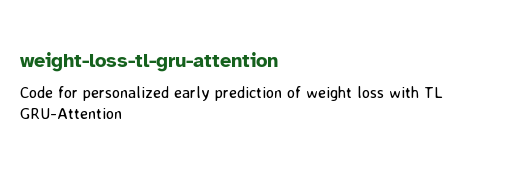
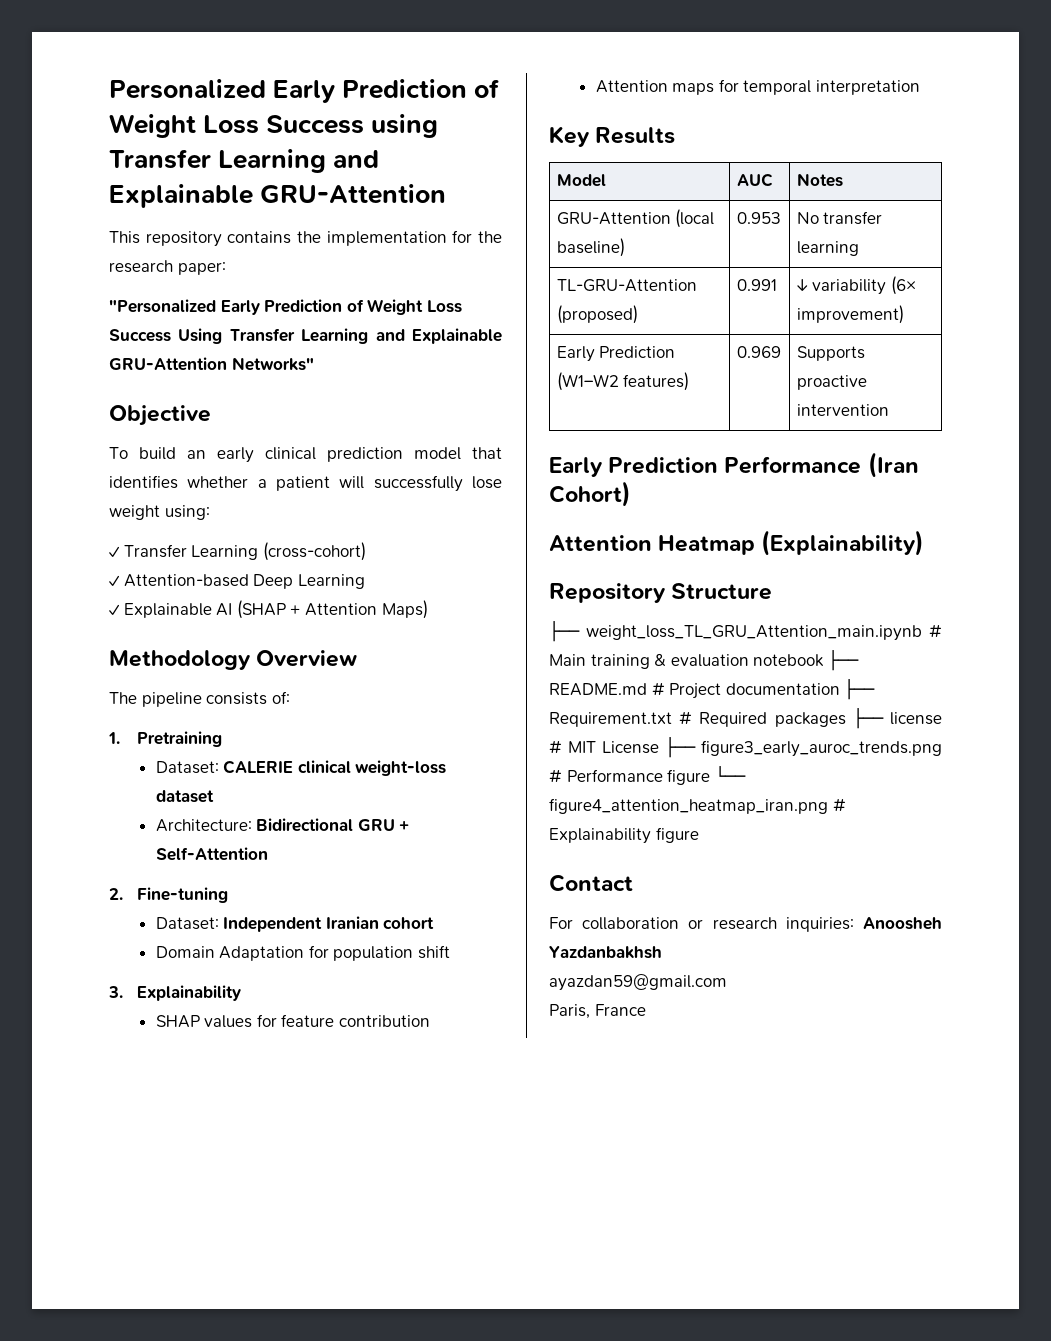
- weight-loss-tl-gru-attention
- Code for personalized early prediction of weight loss with TL GRU-Attention
+ Personalized Early Prediction of Weight Loss Success using Transfer Learning and Explainable GRU-Attention
+ This repository contains the implementation for the research paper:
+ "Personalized Early Prediction of Weight Loss Success Using Transfer Learning and Explainable GRU-Attention Networks"
+ Objective
+ To build an early clinical prediction model that identifies whether a patient will successfully lose weight using:
+ ✓ Transfer Learning (cross-cohort)
+ ✓ Attention-based Deep Learning
+ ✓ Explainable AI (SHAP + Attention Maps)
+ Methodology Overview
+ The pipeline consists of:
+ 1. Pretraining
+ Dataset: CALERIE clinical weight-loss dataset
+ Architecture: Bidirectional GRU + Self-Attention
+ 2. Fine-tuning
+ Dataset: Independent Iranian cohort
+ Domain Adaptation for population shift
+ 3. Explainability
+ SHAP values for feature contribution
+ Attention maps for temporal interpretation
+ Key Results
+ Model | AUC | Notes
+ GRU-Attention (local baseline) | 0.953 | No transfer learning
+ TL-GRU-Attention (proposed) | 0.991 | ↓ variability (6× improvement)
+ Early Prediction (W1–W2 features) | 0.969 | Supports proactive intervention
+ Early Prediction Performance (Iran Cohort)
+ Attention Heatmap (Explainability)
+ Repository Structure
+ ├── weight_loss_TL_GRU_Attention_main.ipynb # Main training & evaluation notebook ├── README.md # Project documentation ├── Requirement.txt # Required packages ├── license # MIT License ├── figure3_early_auroc_trends.png # Performance figure └── figure4_attention_heatmap_iran.png # Explainability figure
+ Contact
+ For collaboration or research inquiries: Anoosheh Yazdanbakhsh
+ ayazdan59@gmail.com
+ Paris, France

